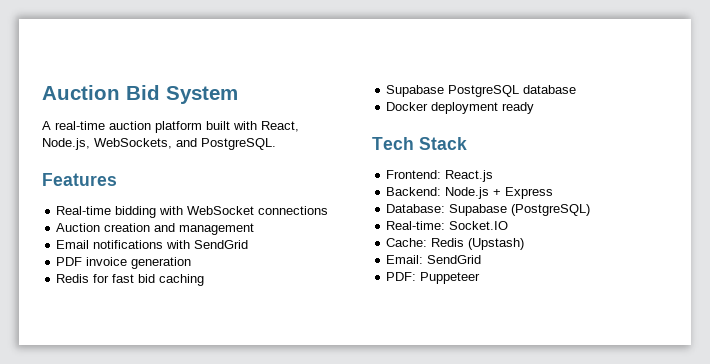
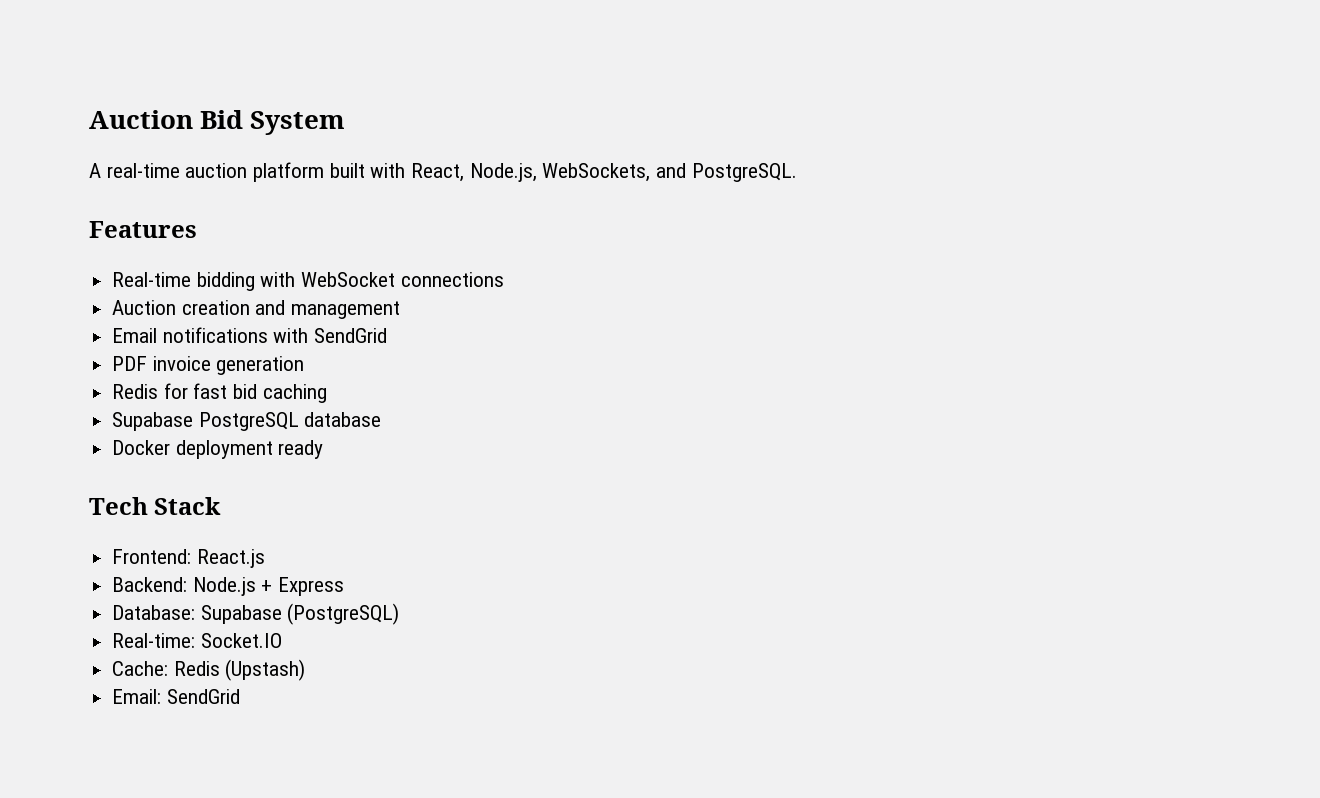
- PDF: Puppeteer

